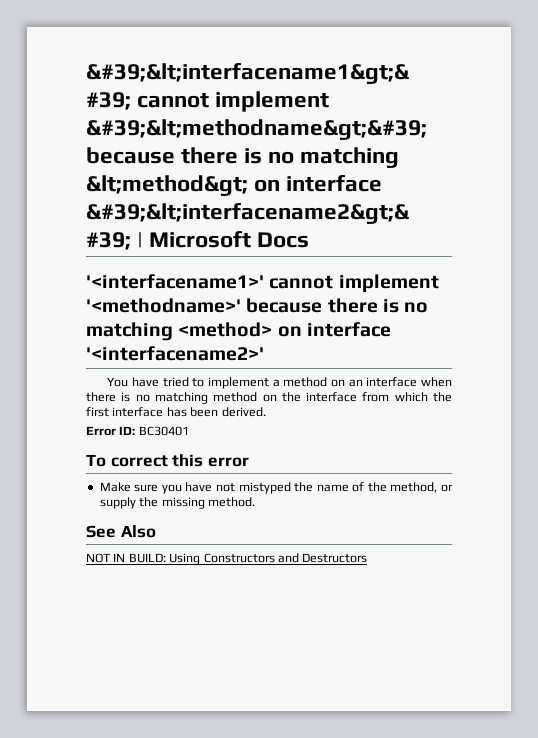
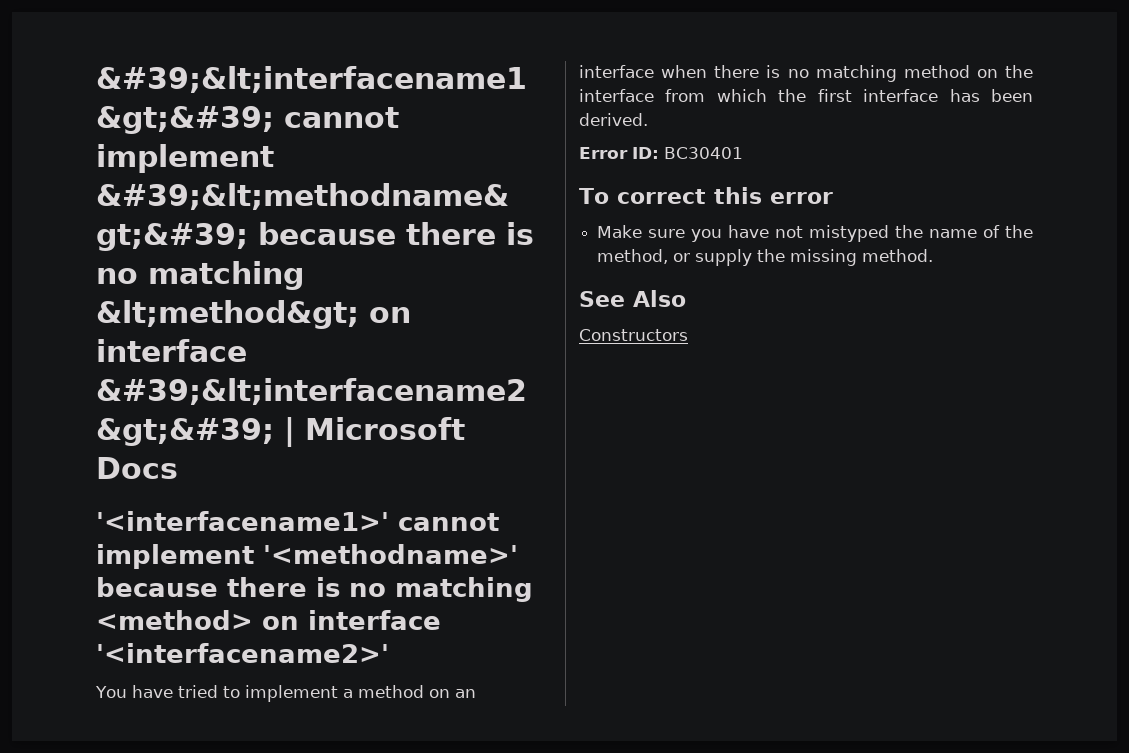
- NOT IN BUILD: Using Constructors and Destructors
+ Constructors

